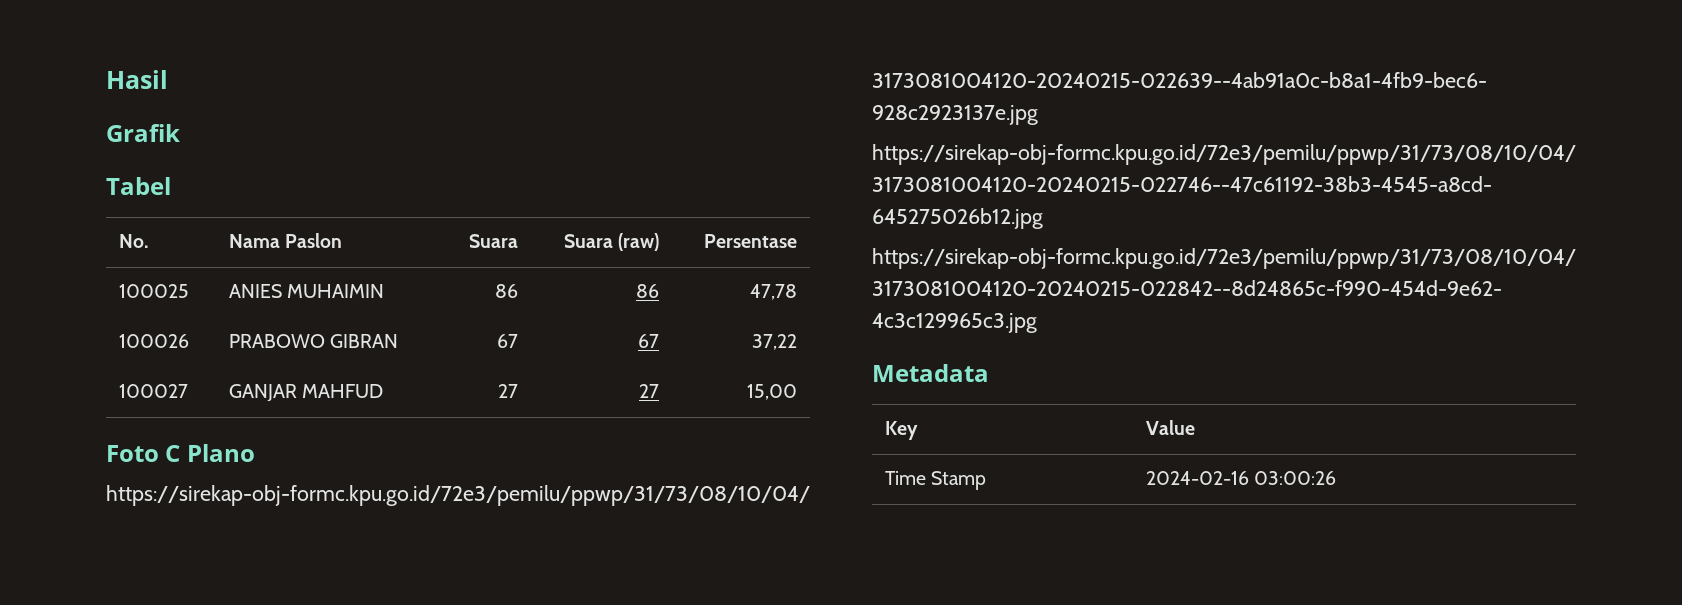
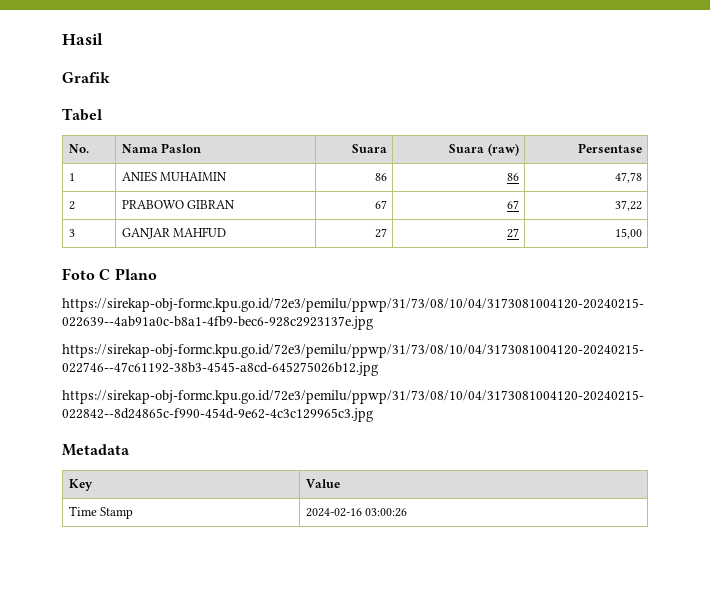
- 100025 | ANIES MUHAIMIN | 86 | 86 | 47,78
+ 1 | ANIES MUHAIMIN | 86 | 86 | 47,78
- 100026 | PRABOWO GIBRAN | 67 | 67 | 37,22
+ 2 | PRABOWO GIBRAN | 67 | 67 | 37,22
- 100027 | GANJAR MAHFUD | 27 | 27 | 15,00
+ 3 | GANJAR MAHFUD | 27 | 27 | 15,00

